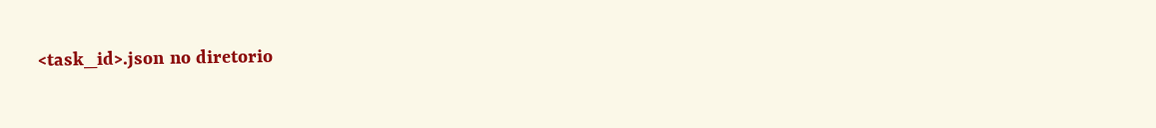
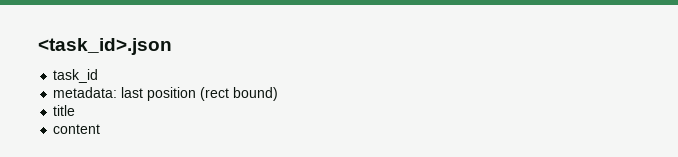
- <task_id>.json no diretorio
+ <task_id>.json
+ task_id
+ metadata: last position (rect bound)
+ title
+ content

